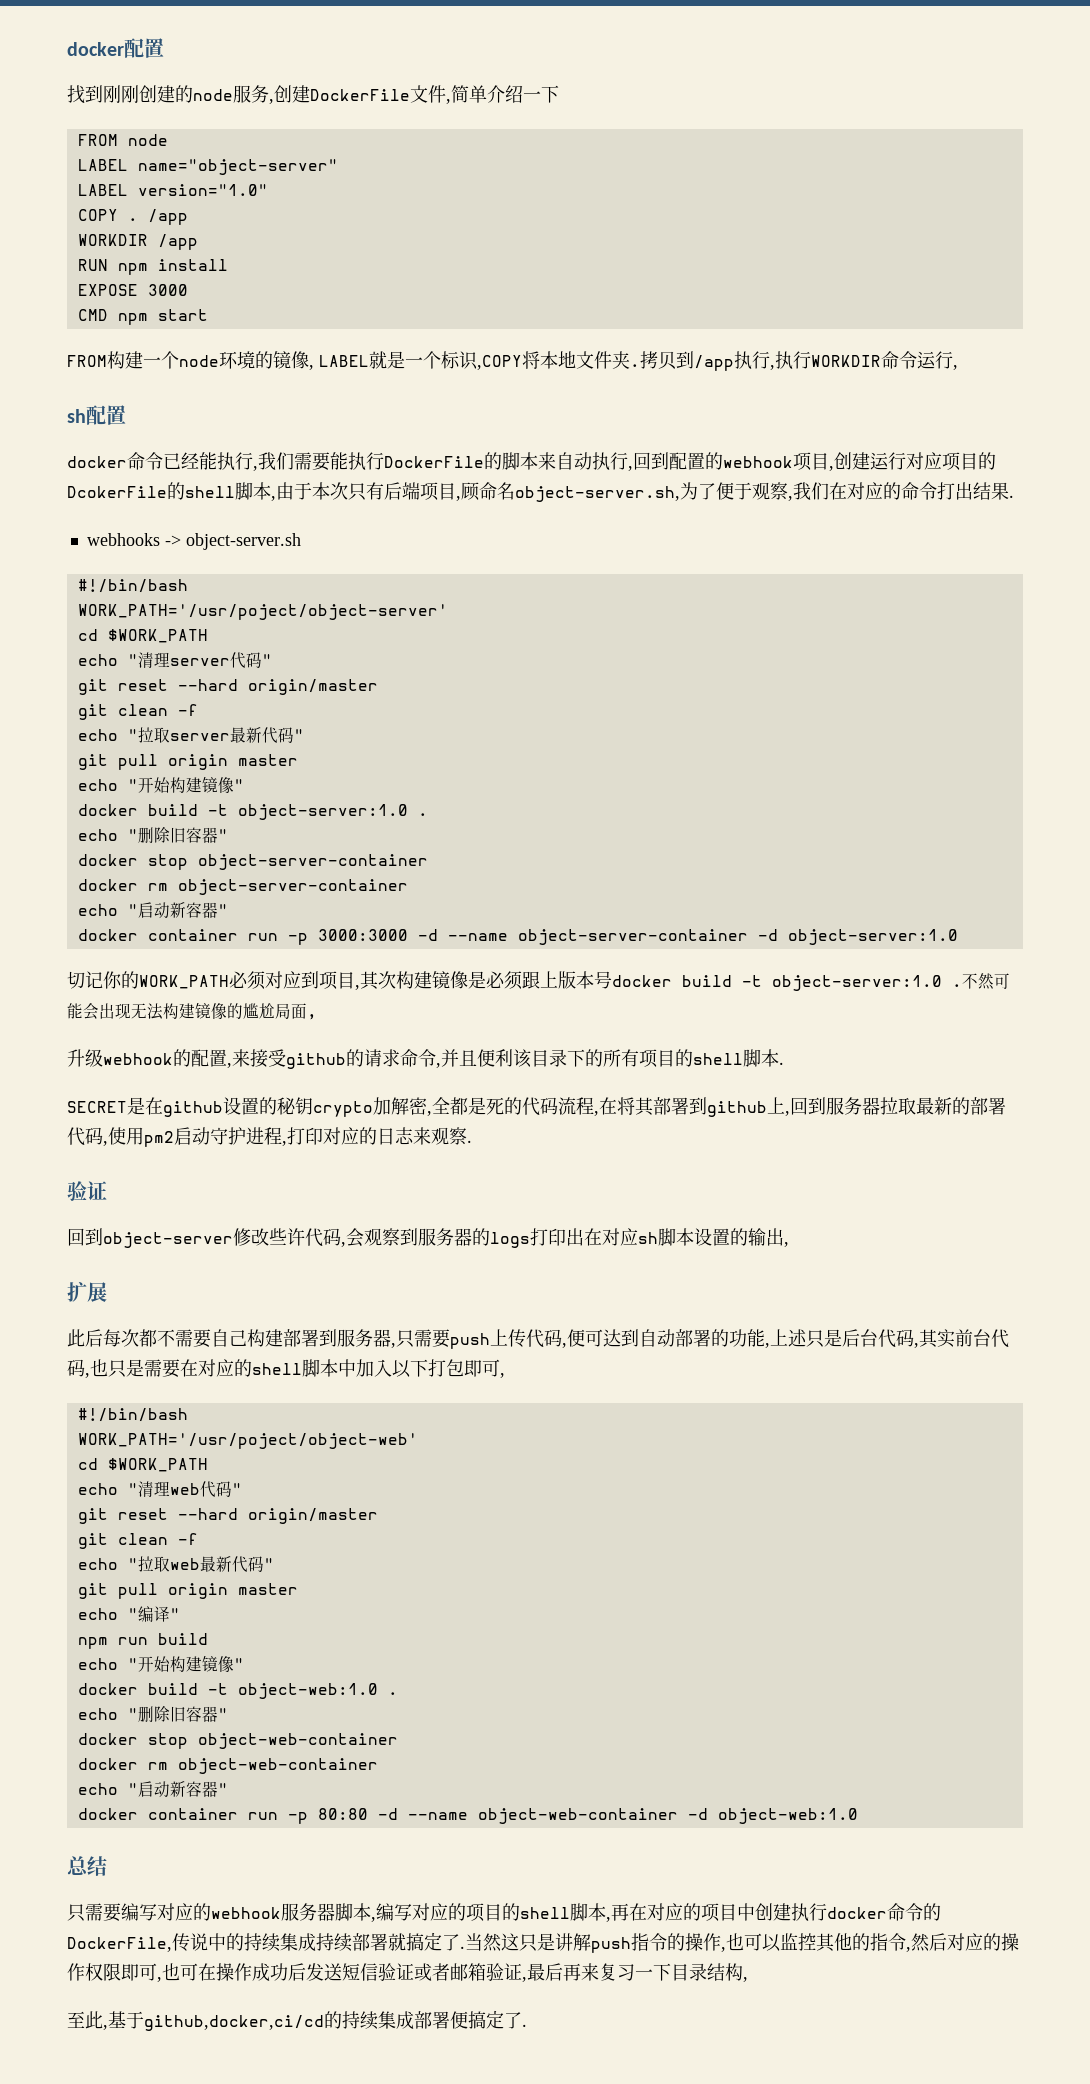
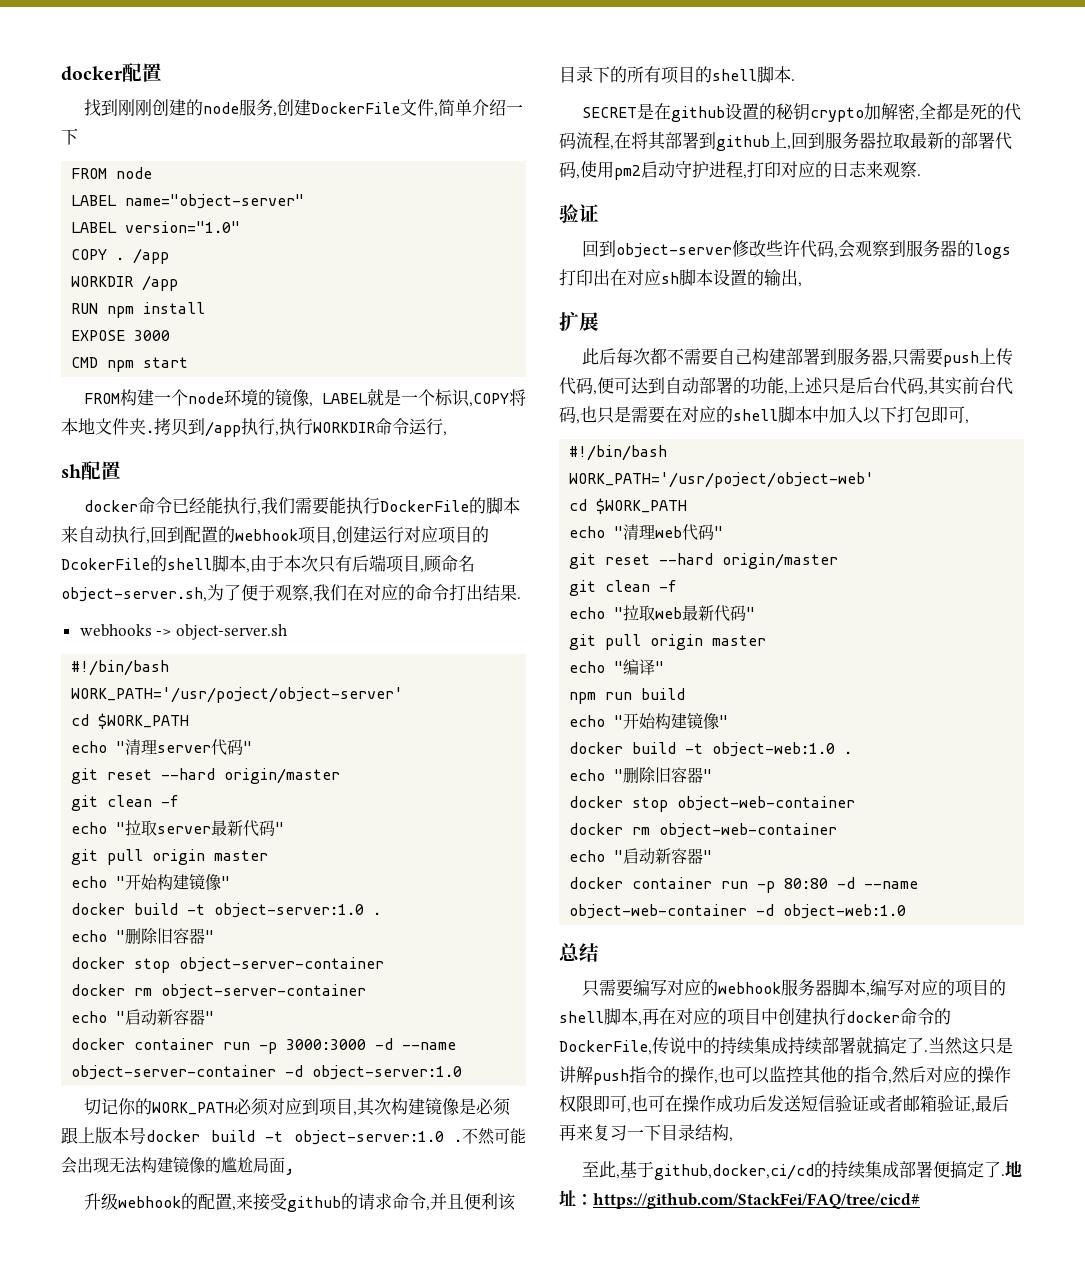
+ 地址：https://github.com/StackFei/FAQ/tree/cicd#

